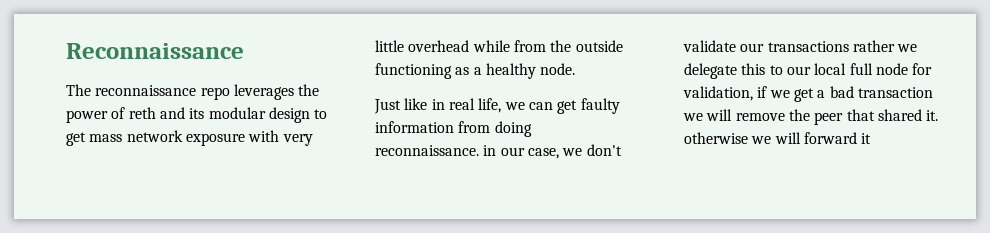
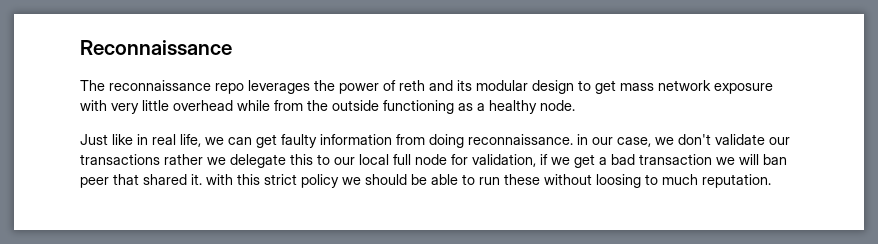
- Just like in real life, we can get faulty information from doing reconnaissance. in our case, we don't validate our transactions rather we delegate this to our local full node for validation, if we get a bad transaction we will remove the peer that shared it. otherwise we will forward it
+ Just like in real life, we can get faulty information from doing reconnaissance. in our case, we don't validate our transactions rather we delegate this to our local full node for validation, if we get a bad transaction we will ban peer that shared it. with this strict policy we should be able to run these without loosing to much reputation.

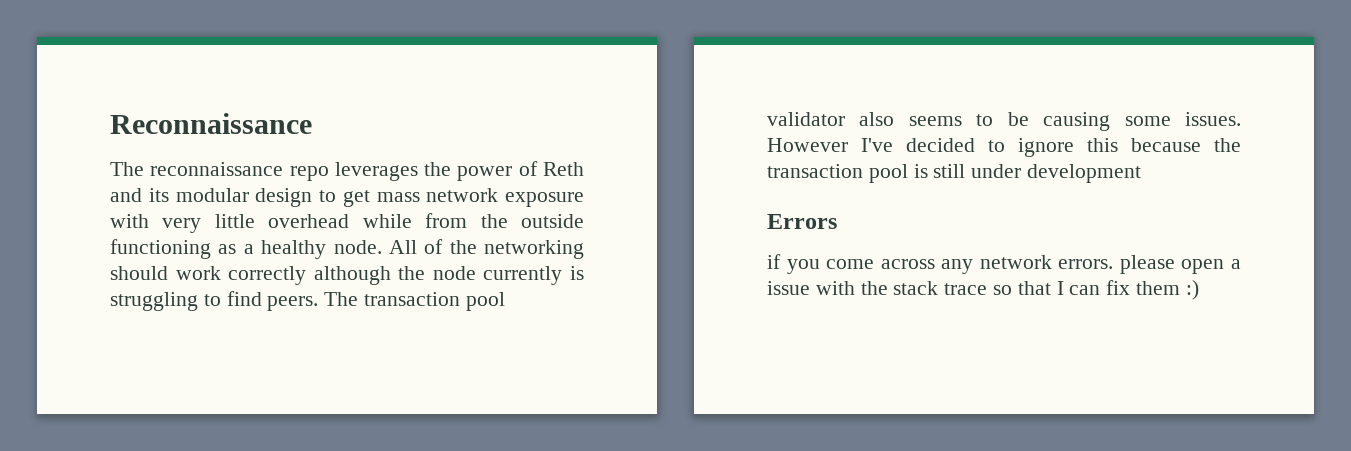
- The reconnaissance repo leverages the power of reth and its modular design to get mass network exposure with very little overhead while from the outside functioning as a healthy node.
- Just like in real life, we can get faulty information from doing reconnaissance. in our case, we don't validate our transactions rather we delegate this to our local full node for validation, if we get a bad transaction we will ban peer that shared it. with this strict policy we should be able to run these without loosing to much reputation.
+ The reconnaissance repo leverages the power of Reth and its modular design to get mass network exposure with very little overhead while from the outside functioning as a healthy node. All of the networking should work correctly although the node currently is struggling to find peers. The transaction pool validator also seems to be causing some issues. However I've decided to ignore this because the transaction pool is still under development
+ Errors
+ if you come across any network errors. please open a issue with the stack trace so that I can fix them :)

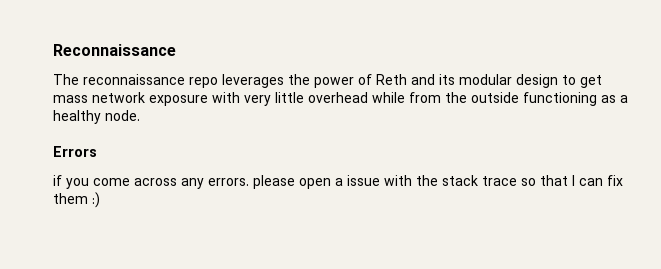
- All of the networking should work correctly although the node currently is struggling to find peers. The transaction pool validator also seems to be causing some issues. However I've decided to ignore this because the transaction pool is still under development
- if you come across any network errors. please open a issue with the stack trace so that I can fix them :)
+ if you come across any errors. please open a issue with the stack trace so that I can fix them :)

